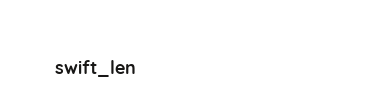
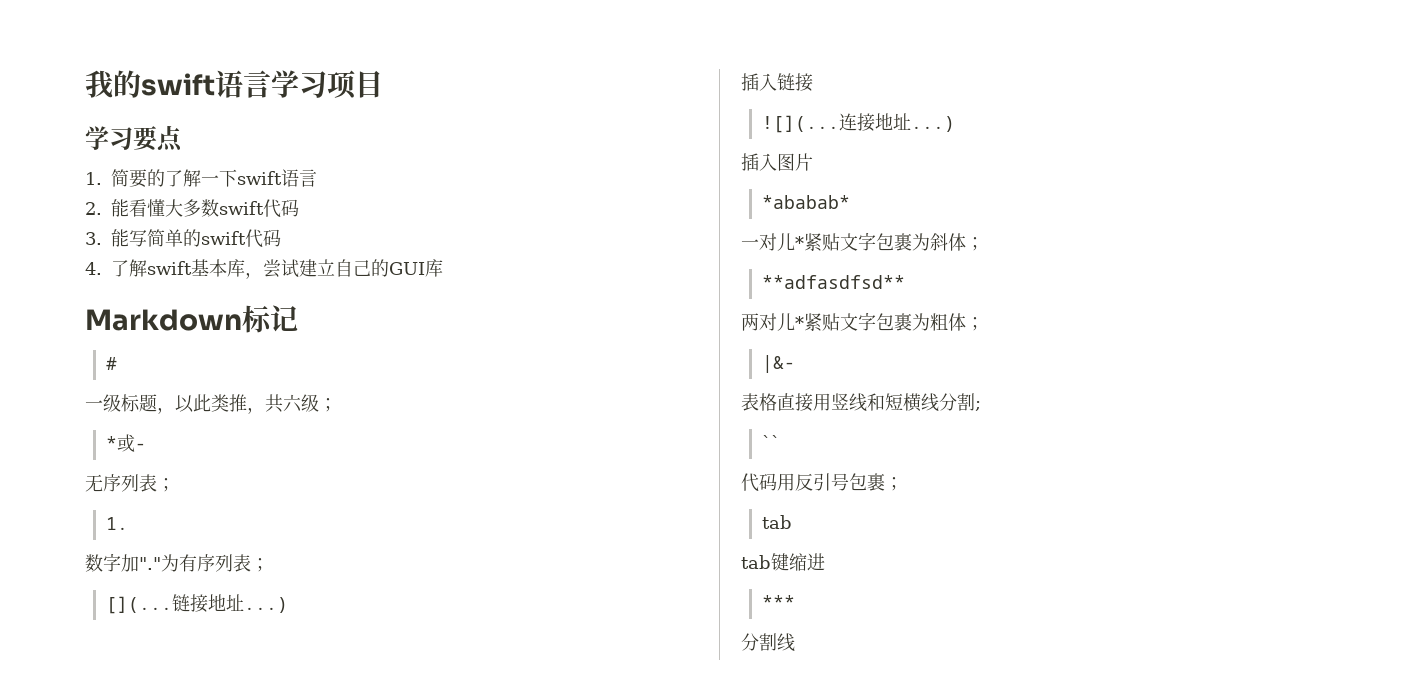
- swift_len
+ 我的swift语言学习项目
+ 学习要点
+ 1.简要的了解一下swift语言
+ 2.能看懂大多数swift代码
+ 3.能写简单的swift代码
+ 4.了解swift基本库，尝试建立自己的GUI库
+ Markdown标记
+ #
+ 一级标题，以此类推，共六级；
+ *或-
+ 无序列表；
+ 1.
+ 数字加"."为有序列表；
+ [](...链接地址...)
+ 插入链接
+ ![](...连接地址...)
+ 插入图片
+ *ababab*
+ 一对儿*紧贴文字包裹为斜体；
+ **adfasdfsd**
+ 两对儿*紧贴文字包裹为粗体；
+ |&-
+ 表格直接用竖线和短横线分割;
+ ``
+ 代码用反引号包裹；
+ tab
+ tab键缩进
+ ***
+ 分割线

